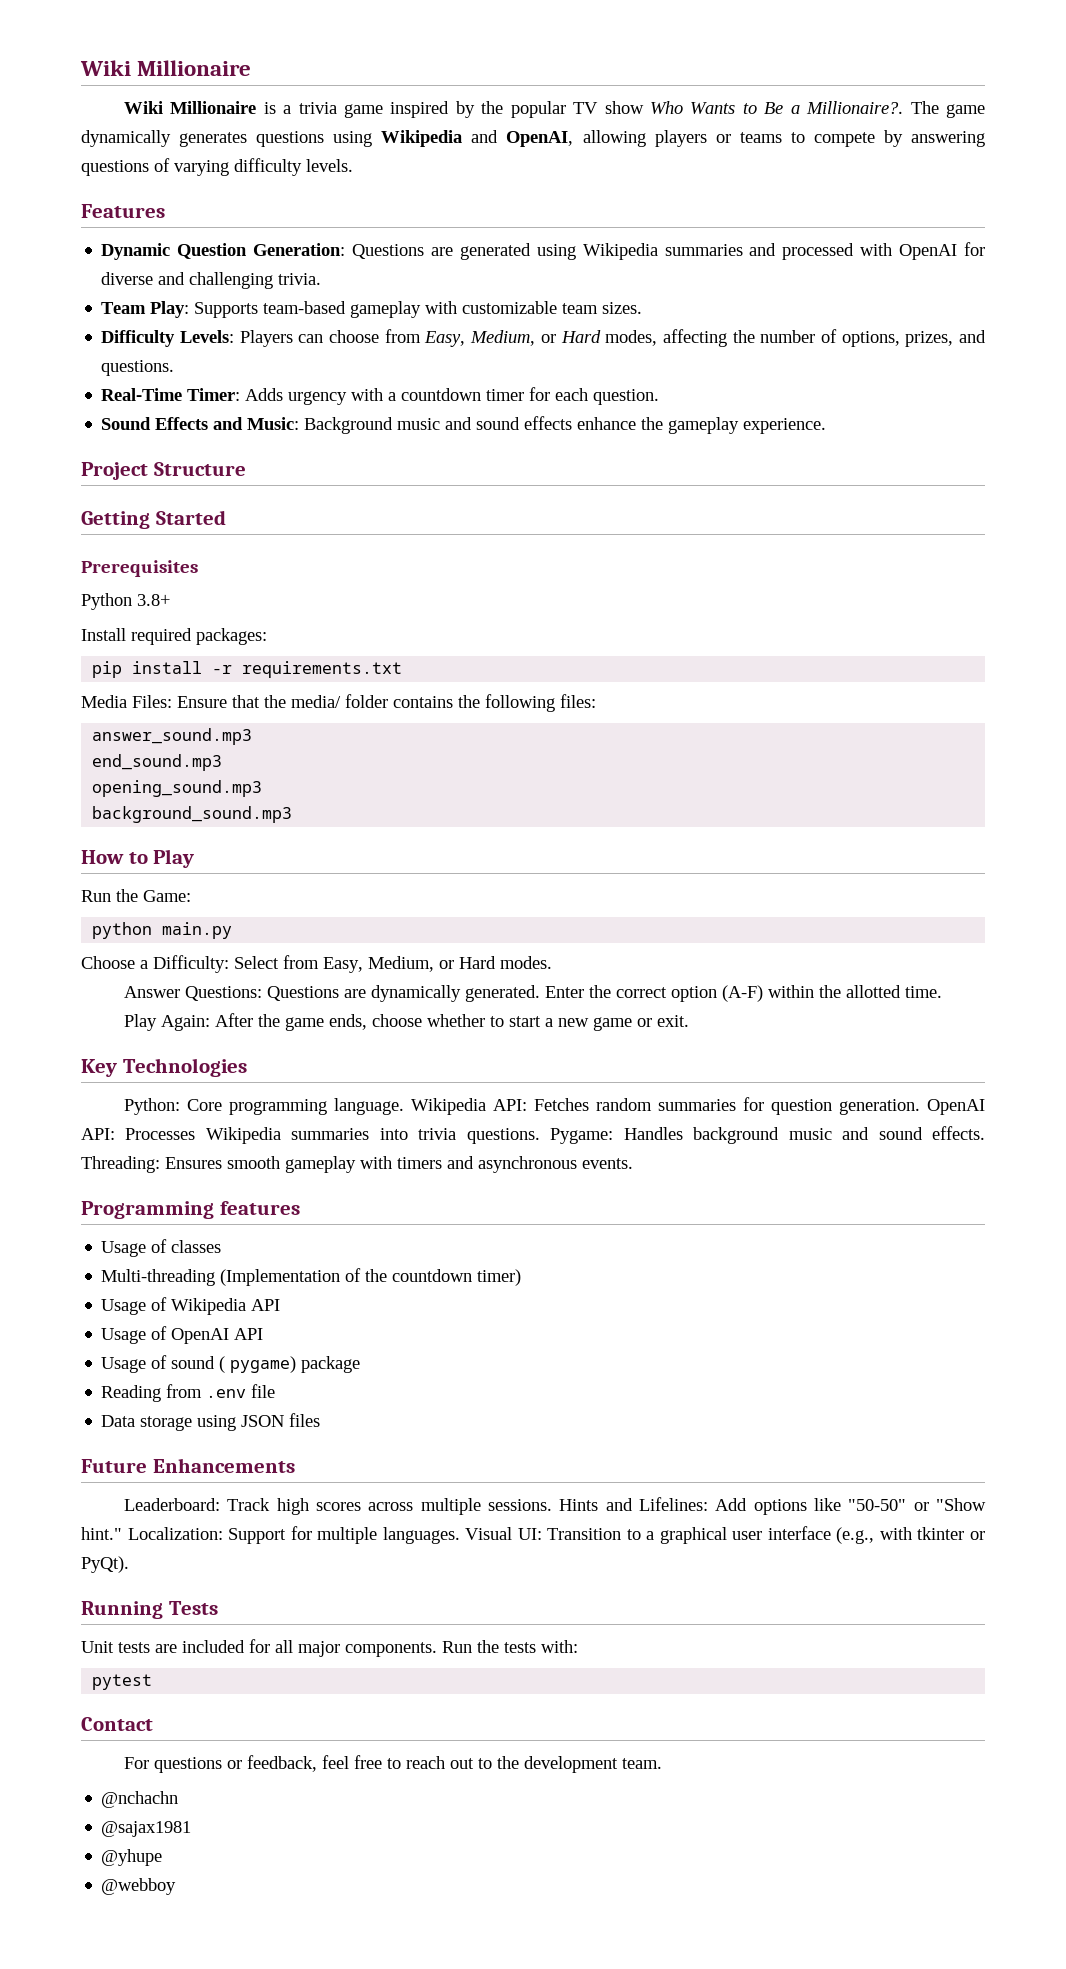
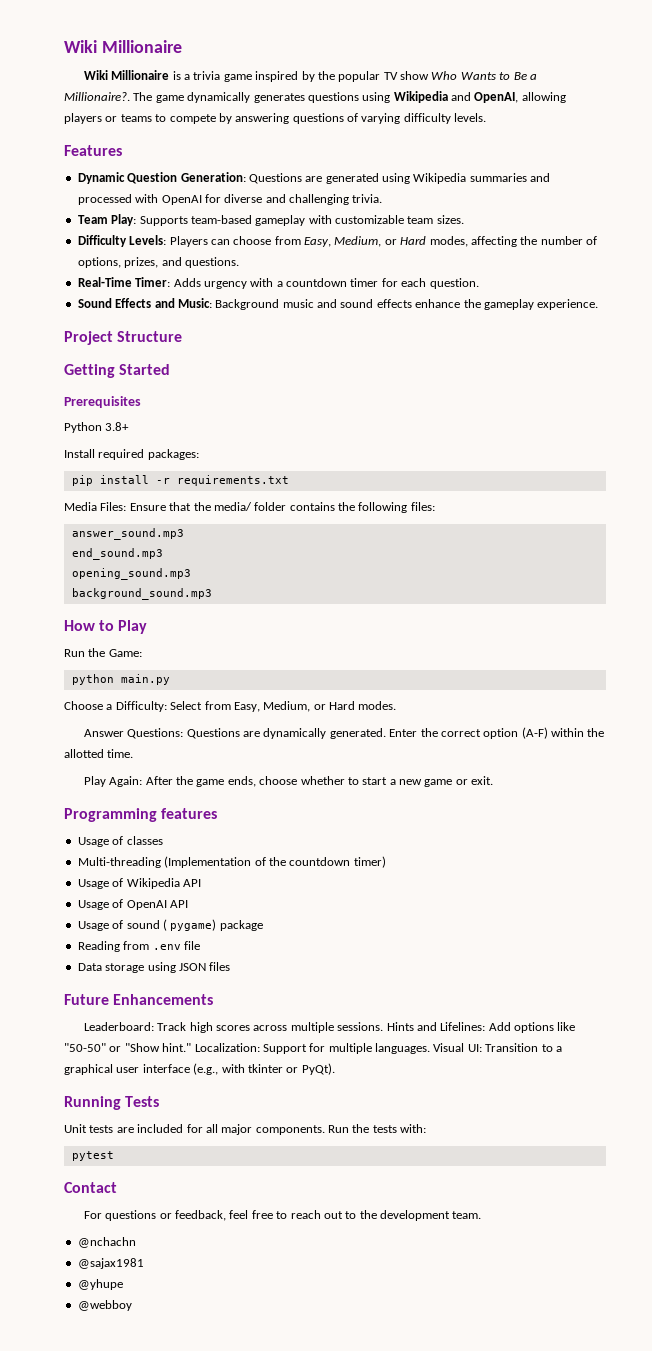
- Key Technologies
- Python: Core programming language. Wikipedia API: Fetches random summaries for question generation. OpenAI API: Processes Wikipedia summaries into trivia questions. Pygame: Handles background music and sound effects. Threading: Ensures smooth gameplay with timers and asynchronous events.

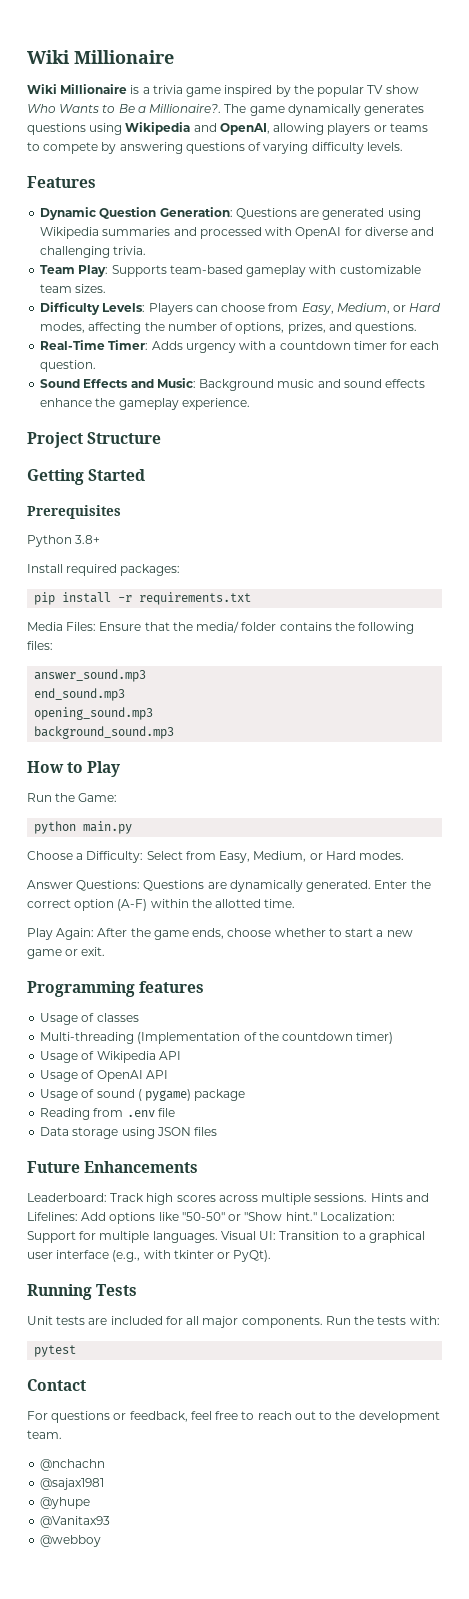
+ @Vanitax93

